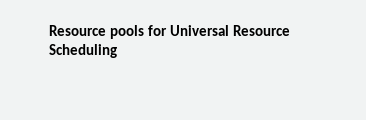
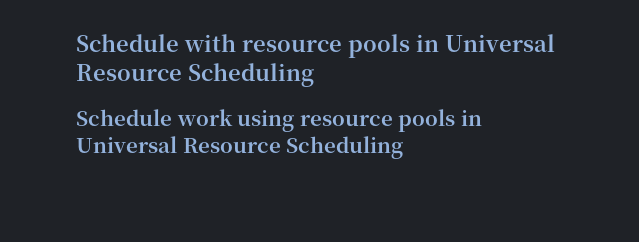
- Resource pools for Universal Resource Scheduling
+ Schedule with resource pools in Universal Resource Scheduling
+ Schedule work using resource pools in Universal Resource Scheduling

